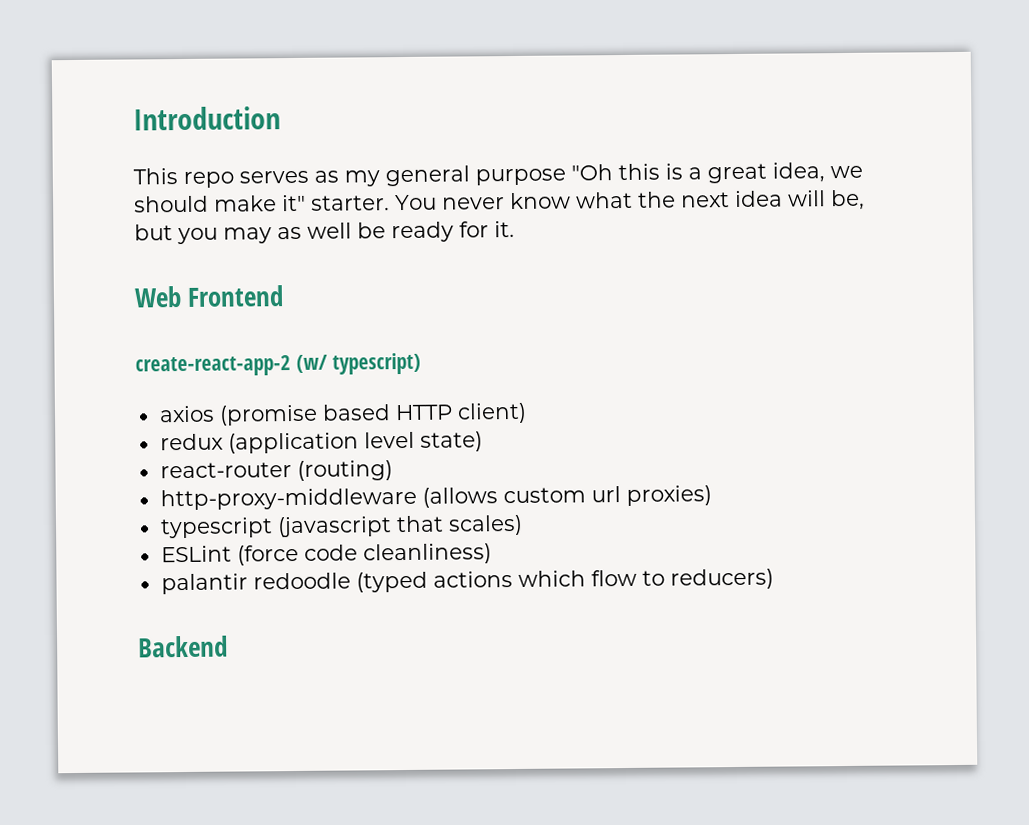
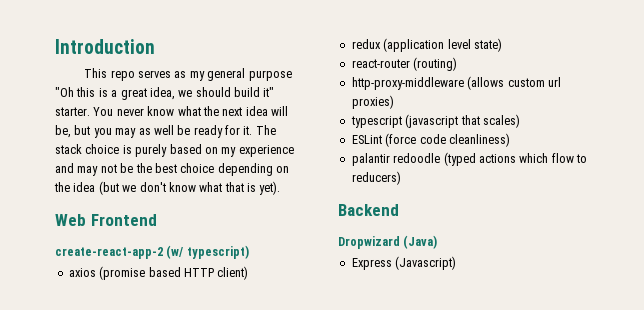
- This repo serves as my general purpose "Oh this is a great idea, we should make it" starter.
+ This repo serves as my general purpose "Oh this is a great idea, we should build it" starter.
+ The stack choice is purely based on my experience and may not be the best choice depending on the idea (but we don't know what that is yet).
+ Dropwizard (Java)
+ Express (Javascript)

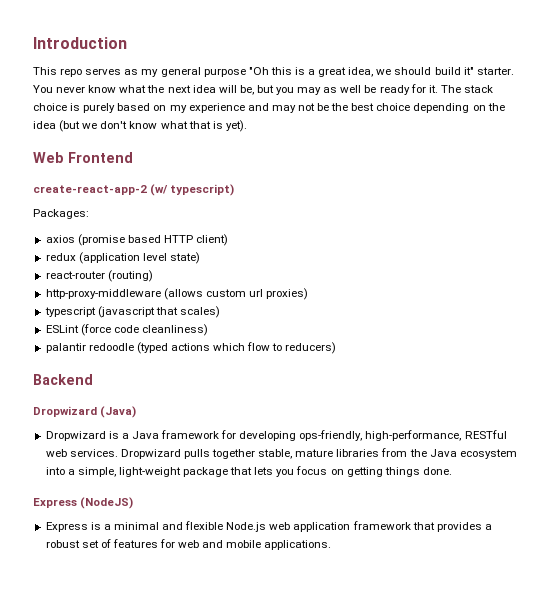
+ Packages:
- Express (Javascript)
+ Dropwizard is a Java framework for developing ops-friendly, high-performance, RESTful web services. Dropwizard pulls together stable, mature libraries from the Java ecosystem into a simple, light-weight package that lets you focus on getting things done.
+ Express (NodeJS)
+ Express is a minimal and flexible Node.js web application framework that provides a robust set of features for web and mobile applications.

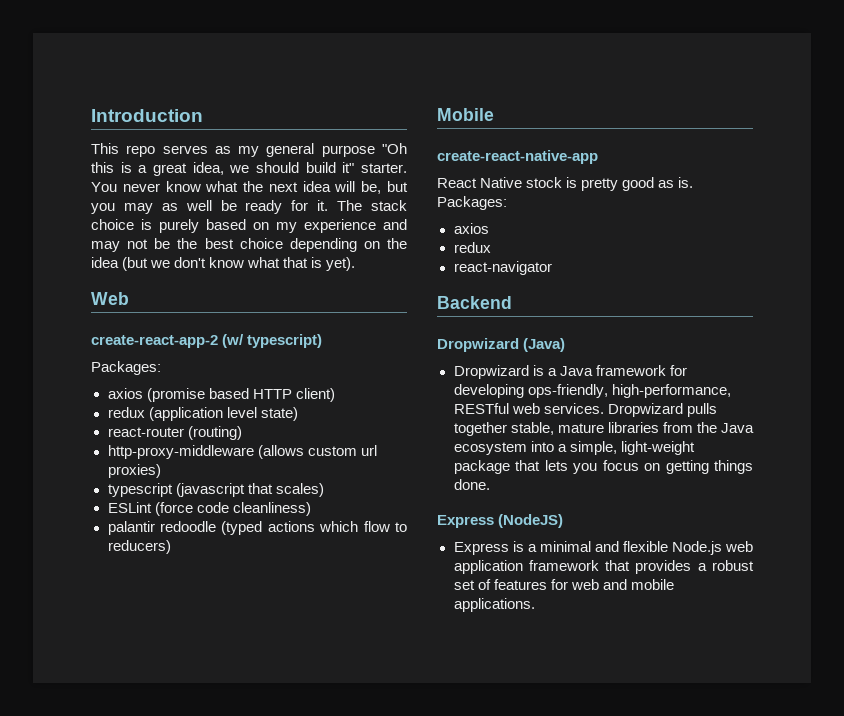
- Web Frontend
+ Web
+ Mobile
+ create-react-native-app
+ React Native stock is pretty good as is. Packages:
+ axios
+ redux
+ react-navigator

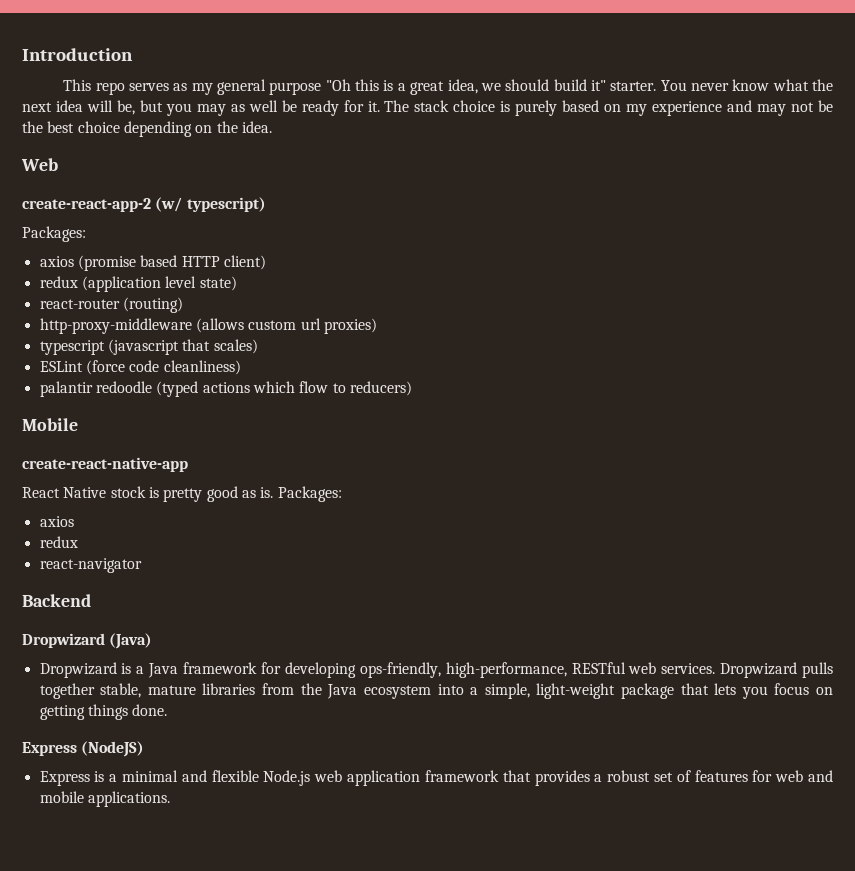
- The stack choice is purely based on my experience and may not be the best choice depending on the idea (but we don't know what that is yet).
+ The stack choice is purely based on my experience and may not be the best choice depending on the idea.

